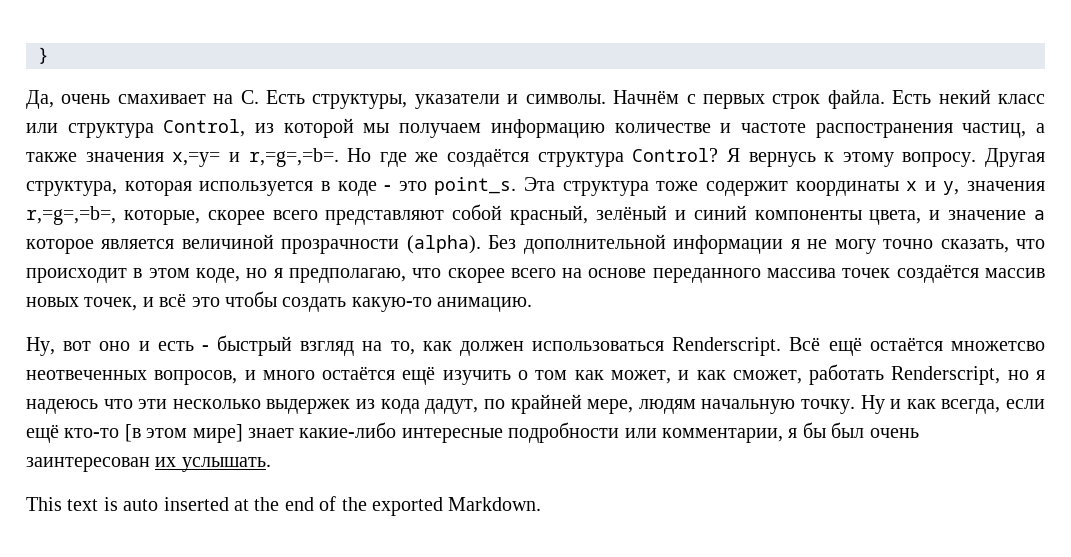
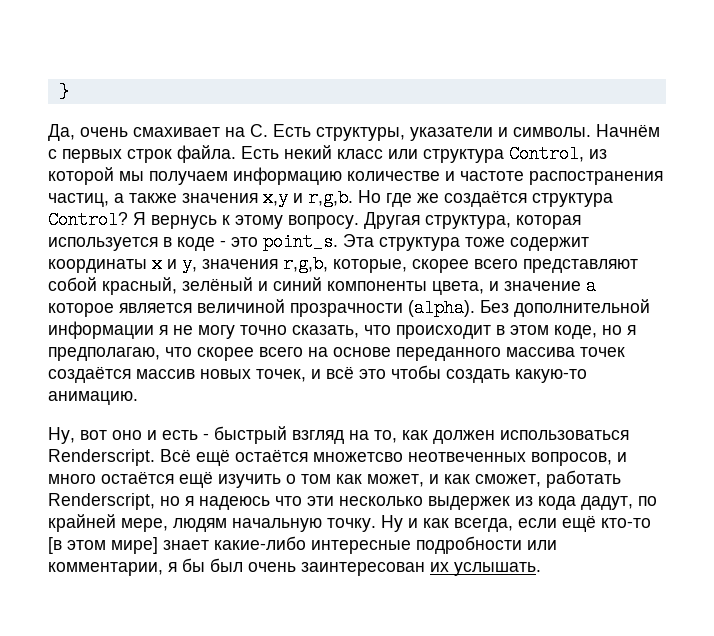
- Есть некий класс или структура Control, из которой мы получаем информацию количестве и частоте распостранения частиц, а также значения x,=y= и r,=g=,=b=.
+ Есть некий класс или структура Control, из которой мы получаем информацию количестве и частоте распостранения частиц, а также значения x,y и r,g,b.
- Эта структура тоже содержит координаты x и y, значения r,=g=,=b=, которые, скорее всего представляют собой красный, зелёный и синий компоненты цвета, и значение a которое является величиной прозрачности (alpha).
+ Эта структура тоже содержит координаты x и y, значения r,g,b, которые, скорее всего представляют собой красный, зелёный и синий компоненты цвета, и значение a которое является величиной прозрачности (alpha).
- This text is auto inserted at the end of the exported Markdown.

